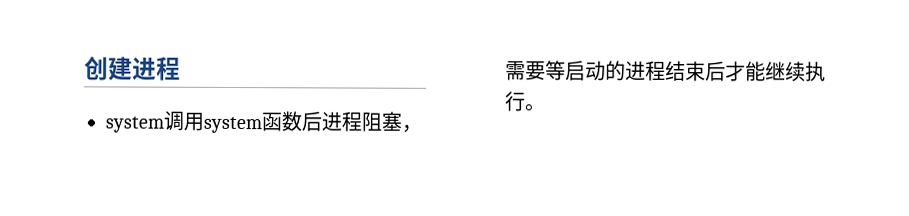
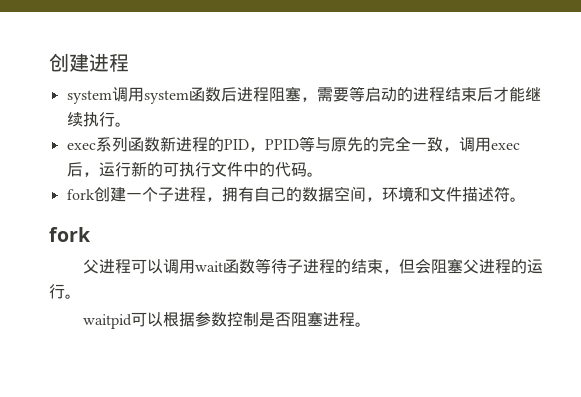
+ exec系列函数新进程的PID，PPID等与原先的完全一致，调用exec后，运行新的可执行文件中的代码。
+ fork创建一个子进程，拥有自己的数据空间，环境和文件描述符。
+ fork
+ 父进程可以调用wait函数等待子进程的结束，但会阻塞父进程的运行。
+ waitpid可以根据参数控制是否阻塞进程。

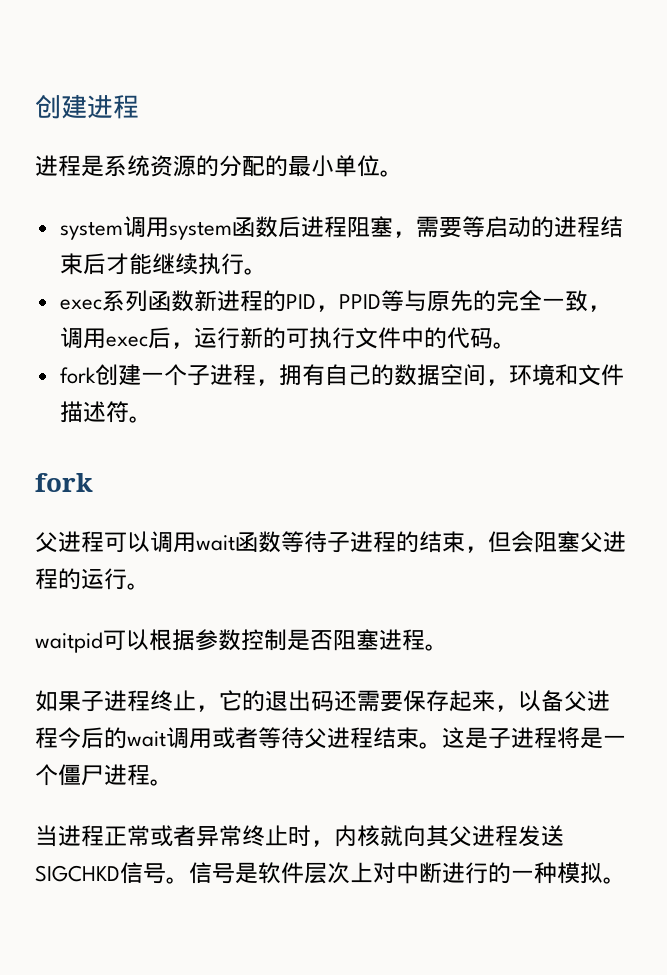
+ 进程是系统资源的分配的最小单位。
+ 如果子进程终止，它的退出码还需要保存起来，以备父进程今后的wait调用或者等待父进程结束。这是子进程将是一个僵尸进程。
+ 当进程正常或者异常终止时，内核就向其父进程发送SIGCHKD信号。信号是软件层次上对中断进行的一种模拟。

